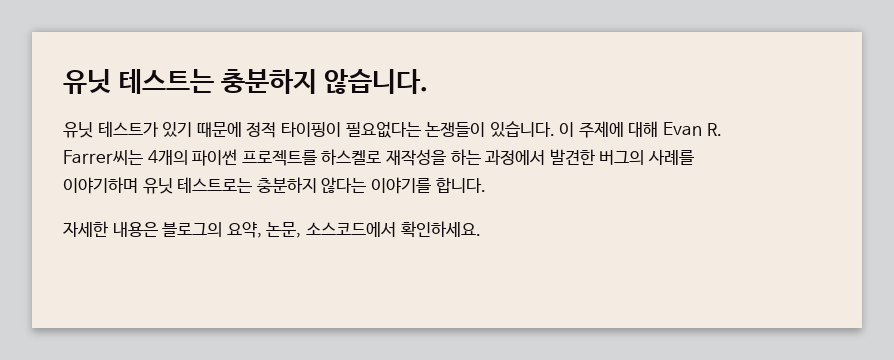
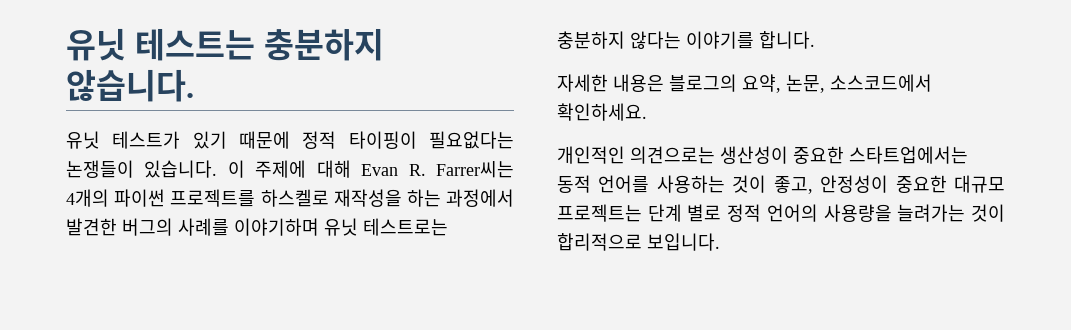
+ 개인적인 의견으로는 생산성이 중요한 스타트업에서는 동적 언어를 사용하는 것이 좋고, 안정성이 중요한 대규모 프로젝트는 단계 별로 정적 언어의 사용량을 늘려가는 것이 합리적으로 보입니다.

